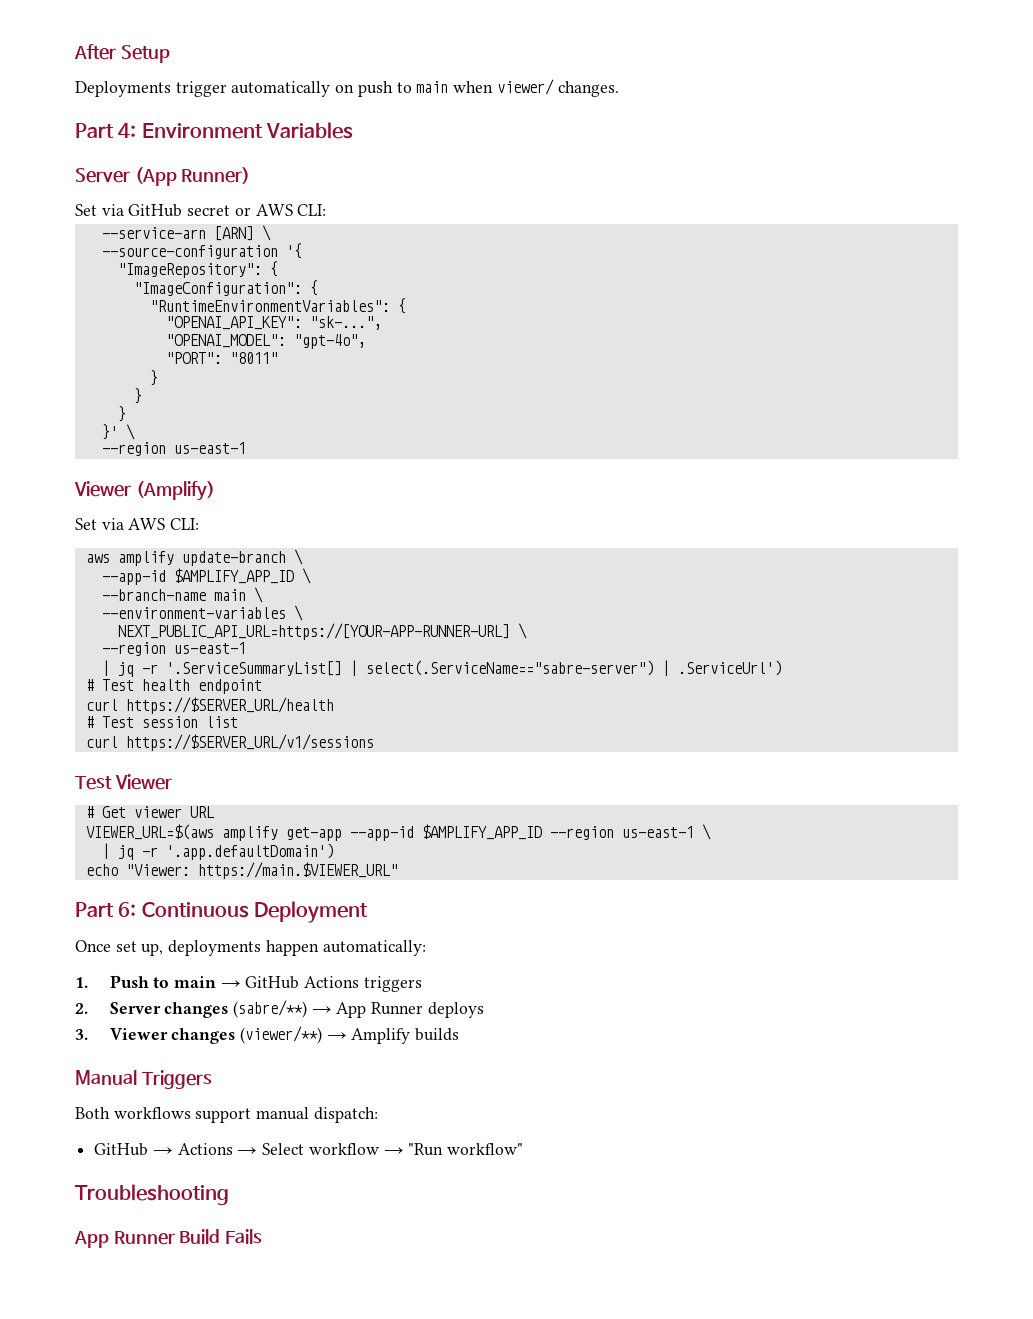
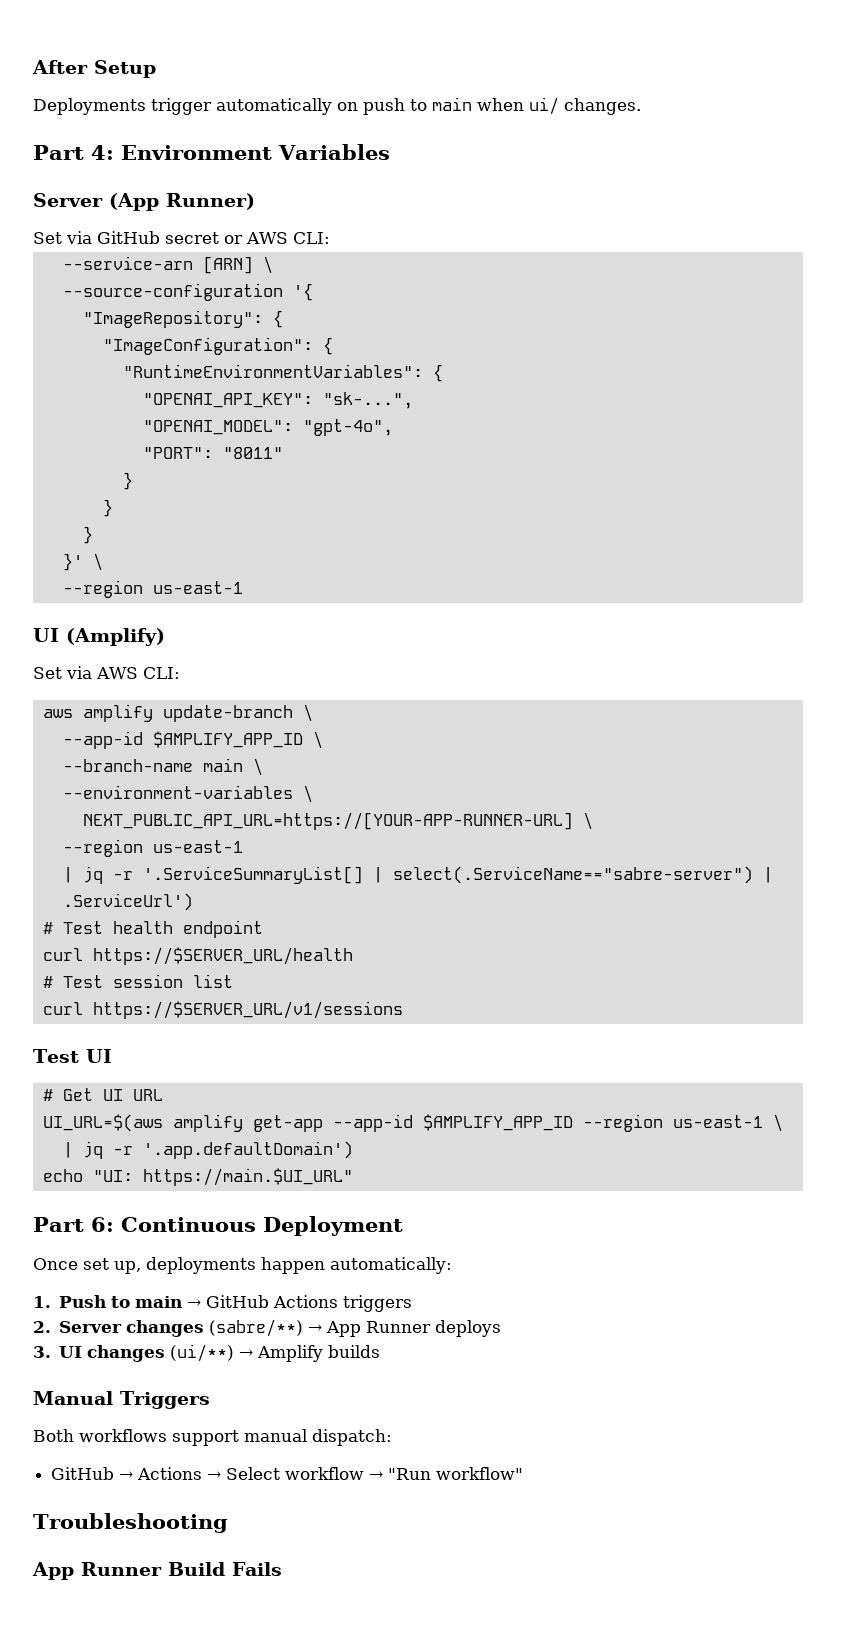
- Deployments trigger automatically on push to main when viewer/ changes.
+ Deployments trigger automatically on push to main when ui/ changes.
- Viewer (Amplify)
+ UI (Amplify)
- Test Viewer
+ Test UI
- # Get viewer URL
+ # Get UI URL
- VIEWER_URL=$(aws amplify get-app --app-id $AMPLIFY_APP_ID --region us-east-1 \
+ UI_URL=$(aws amplify get-app --app-id $AMPLIFY_APP_ID --region us-east-1 \
- echo "Viewer: https://main.$VIEWER_URL"
+ echo "UI: https://main.$UI_URL"
- 3. Viewer changes (viewer/**) → Amplify builds
+ 3. UI changes (ui/**) → Amplify builds

